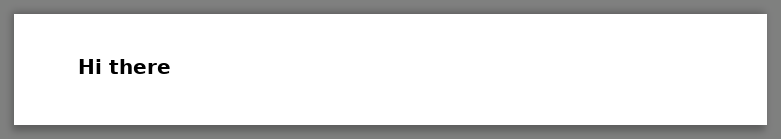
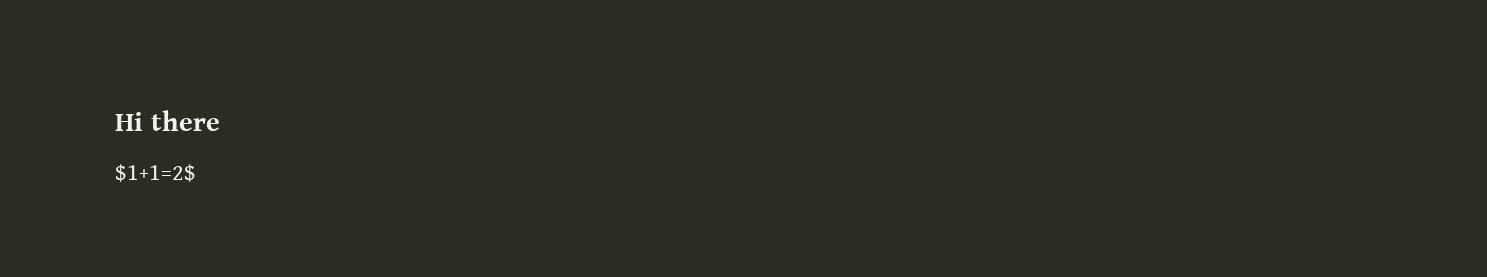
+ $1+1=2$

